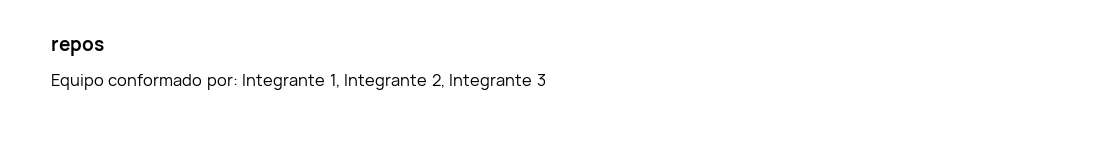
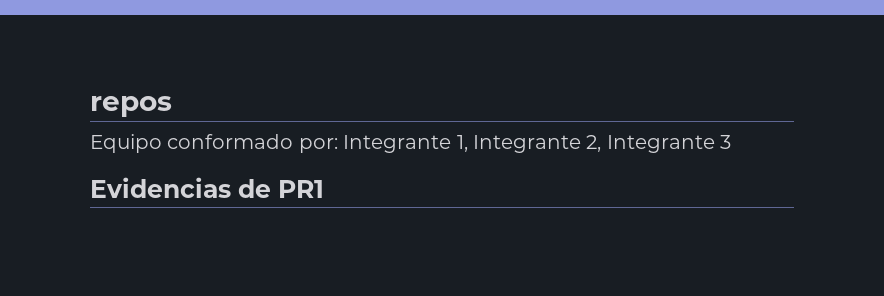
+ Evidencias de PR1

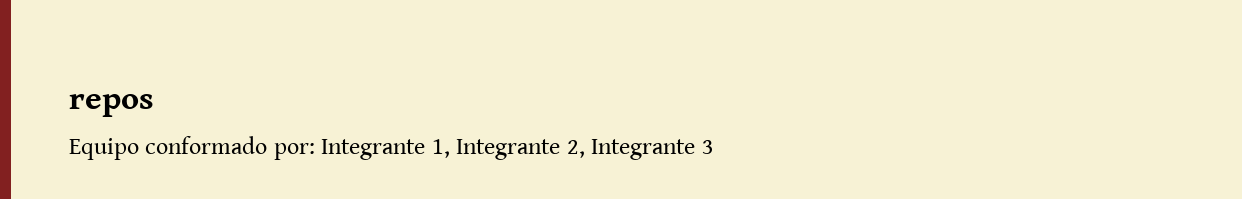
- Evidencias de PR1

